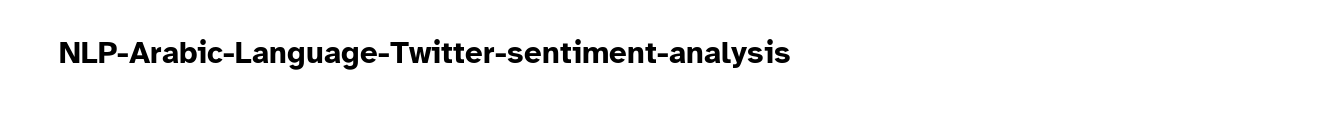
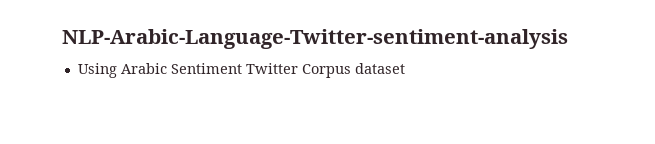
+ Using Arabic Sentiment Twitter Corpus dataset

